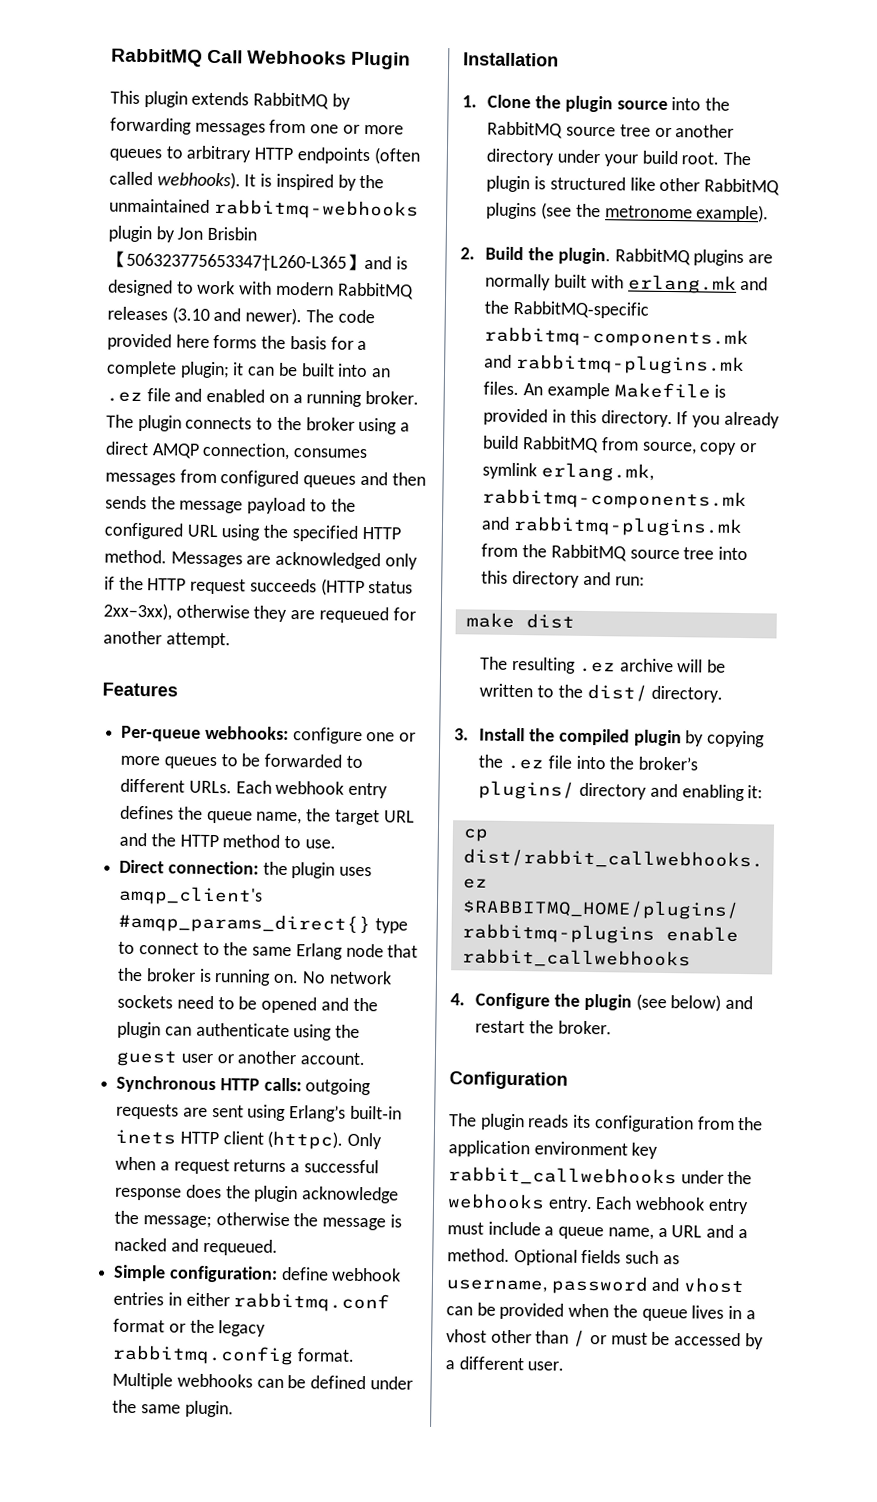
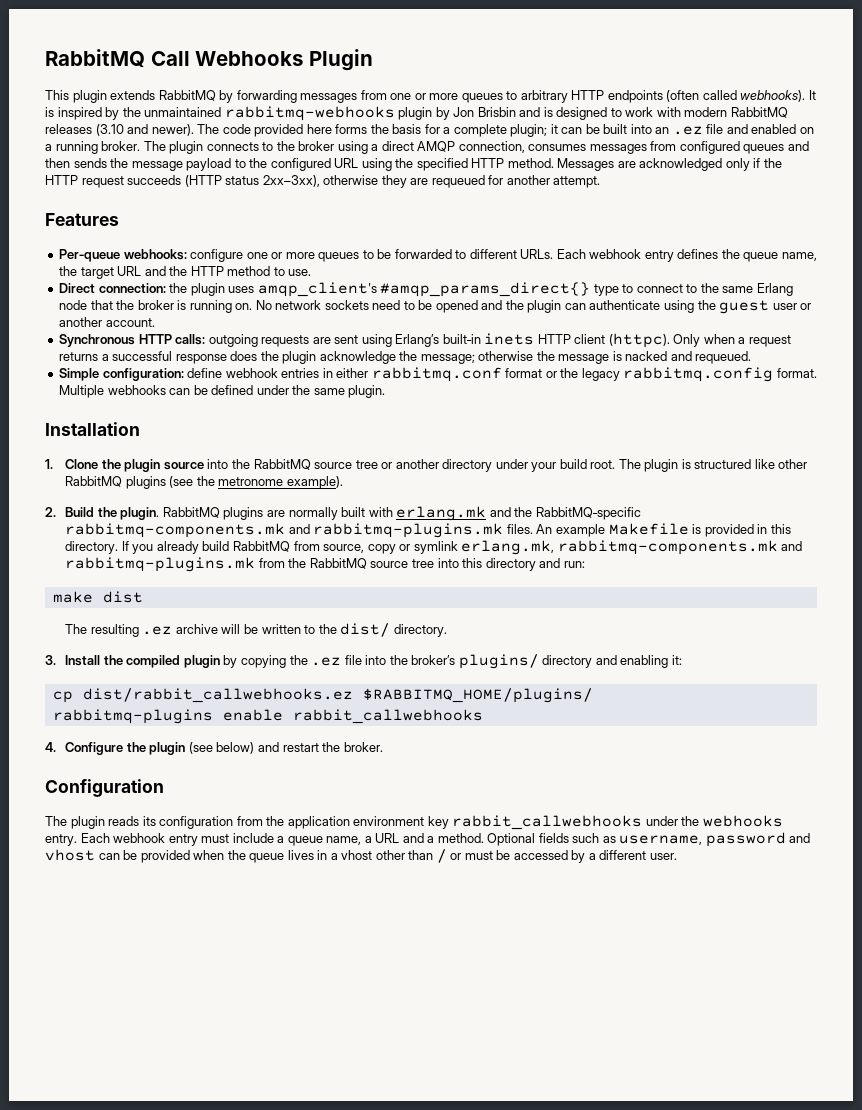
- It is inspired by the unmaintained rabbitmq-webhooks plugin by Jon Brisbin【506323775653347†L260-L365】and is designed to work with modern RabbitMQ releases (3.10 and newer).
+ It is inspired by the unmaintained rabbitmq-webhooks plugin by Jon Brisbin and is designed to work with modern RabbitMQ releases (3.10 and newer).

